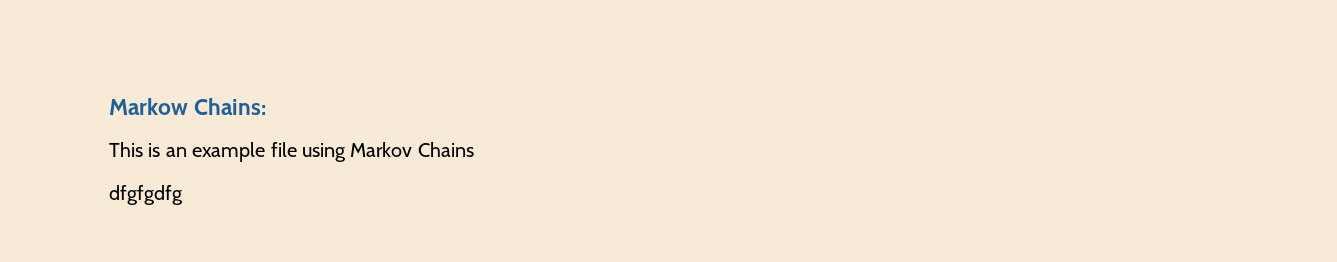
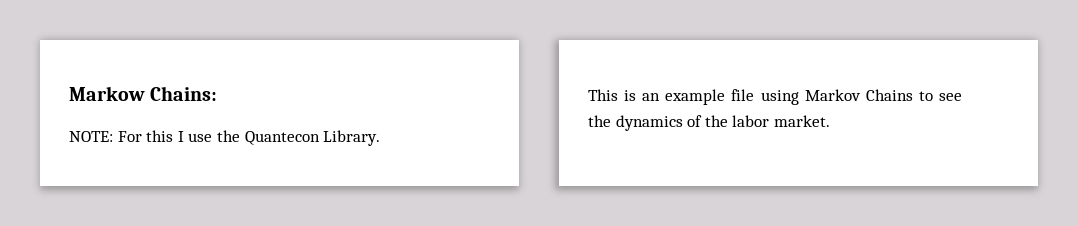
+ NOTE: For this I use the Quantecon Library.
- This is an example file using Markov Chains
- dfgfgdfg
+ This is an example file using Markov Chains to see the dynamics of the labor market.

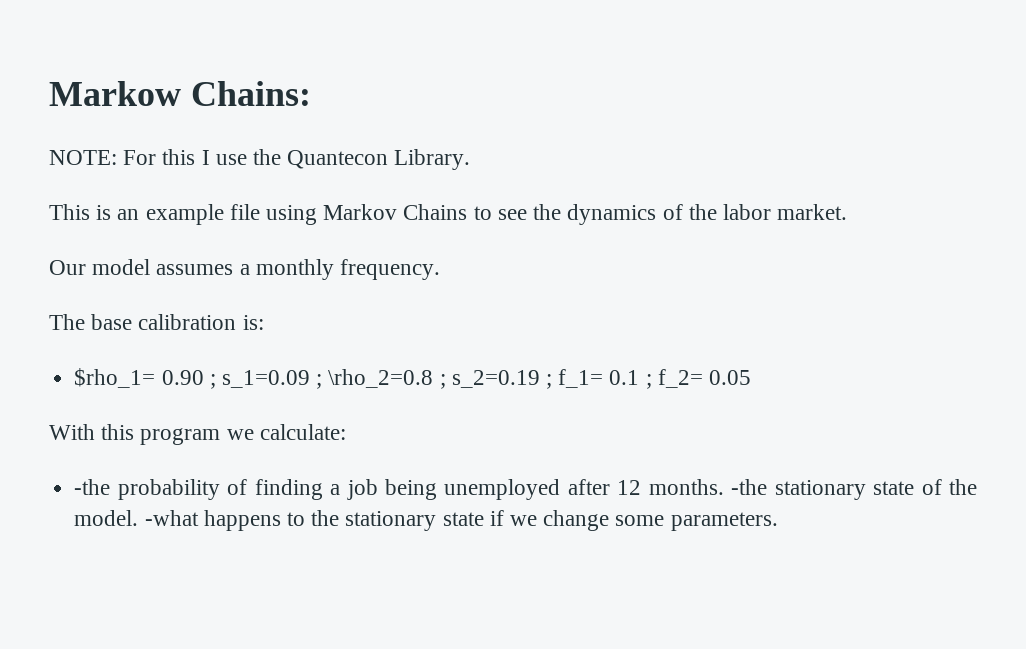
+ Our model assumes a monthly frequency.
+ The base calibration is:
+ $rho_1= 0.90 ; s_1=0.09 ; \rho_2=0.8 ; s_2=0.19 ; f_1= 0.1 ; f_2= 0.05
+ With this program we calculate:
+ -the probability of finding a job being unemployed after 12 months. -the stationary state of the model. -what happens to the stationary state if we change some parameters.

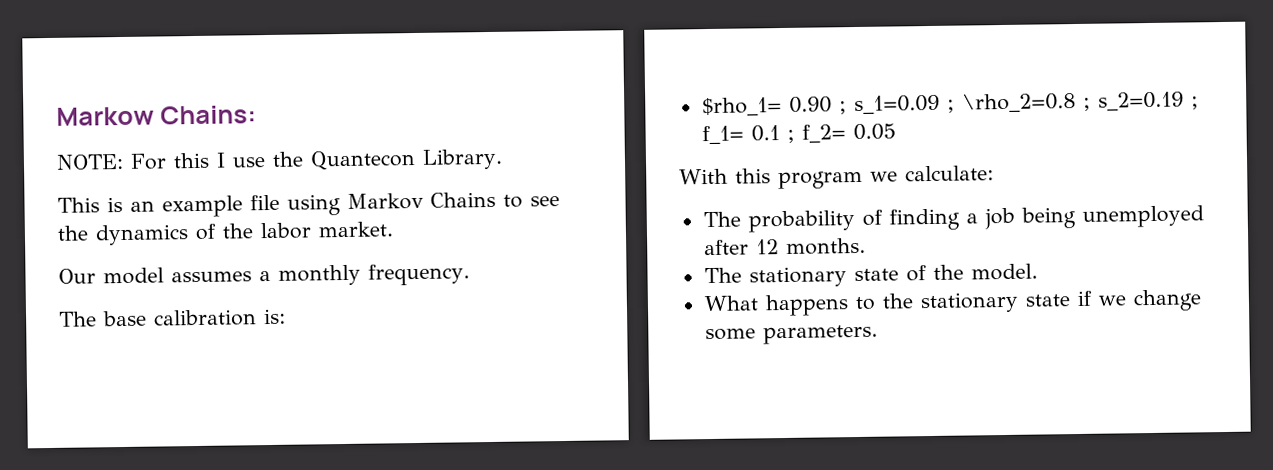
- -the probability of finding a job being unemployed after 12 months. -the stationary state of the model. -what happens to the stationary state if we change some parameters.
+ The probability of finding a job being unemployed after 12 months.
+ The stationary state of the model.
+ What happens to the stationary state if we change some parameters.

